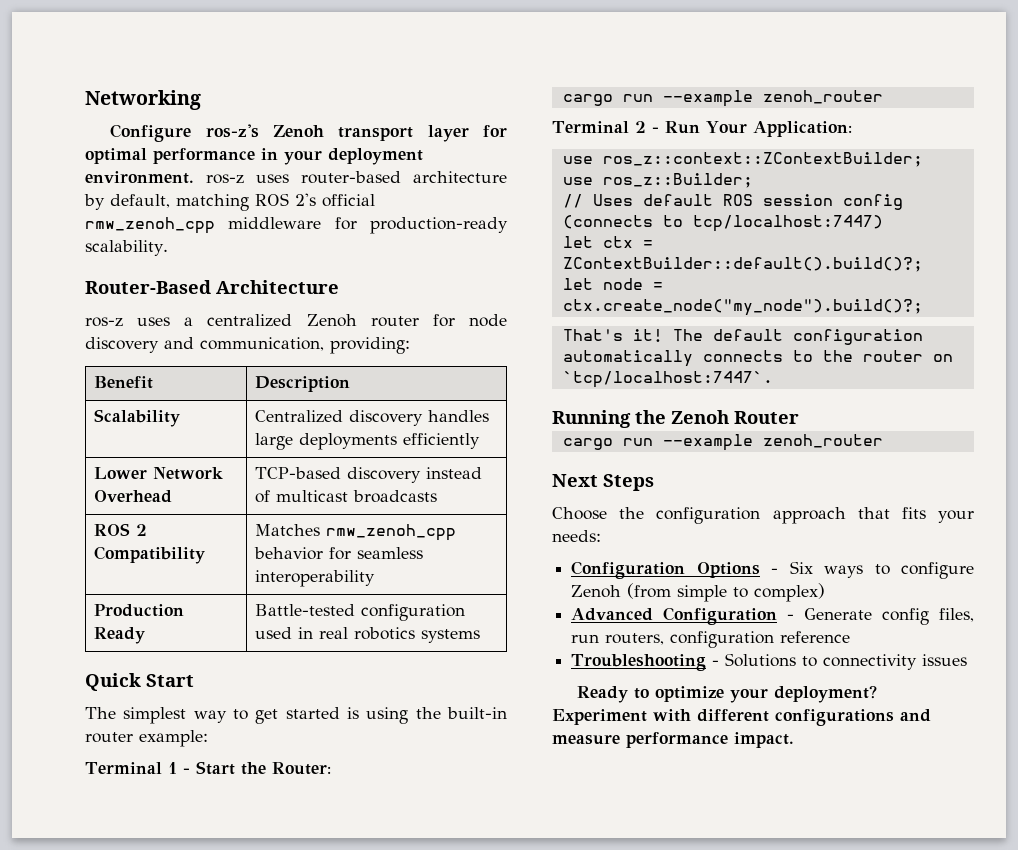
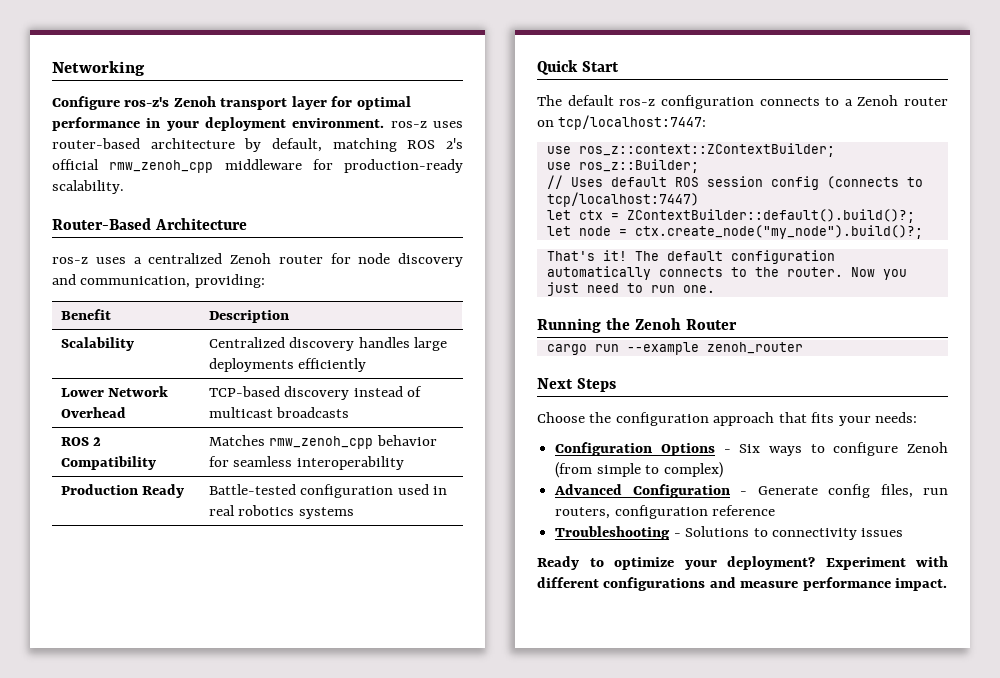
- The simplest way to get started is using the built-in router example:
- Terminal 1 - Start the Router:
- cargo run --example zenoh_router
- Terminal 2 - Run Your Application:
+ The default ros-z configuration connects to a Zenoh router on tcp/localhost:7447:
- The default configuration automatically connects to the router on `tcp/localhost:7447`.
+ The default configuration automatically connects to the router. Now you just need to run one.

